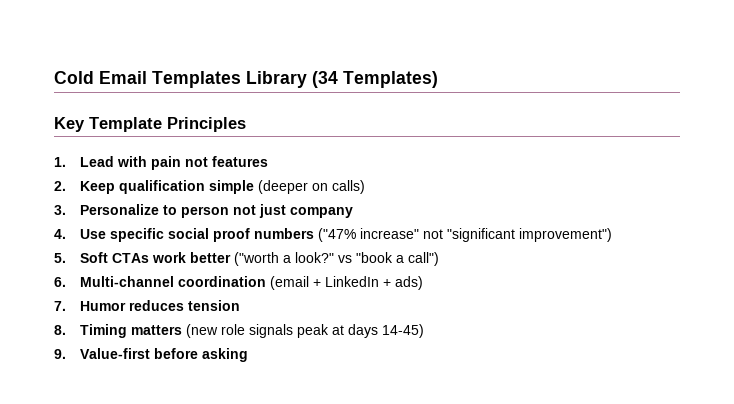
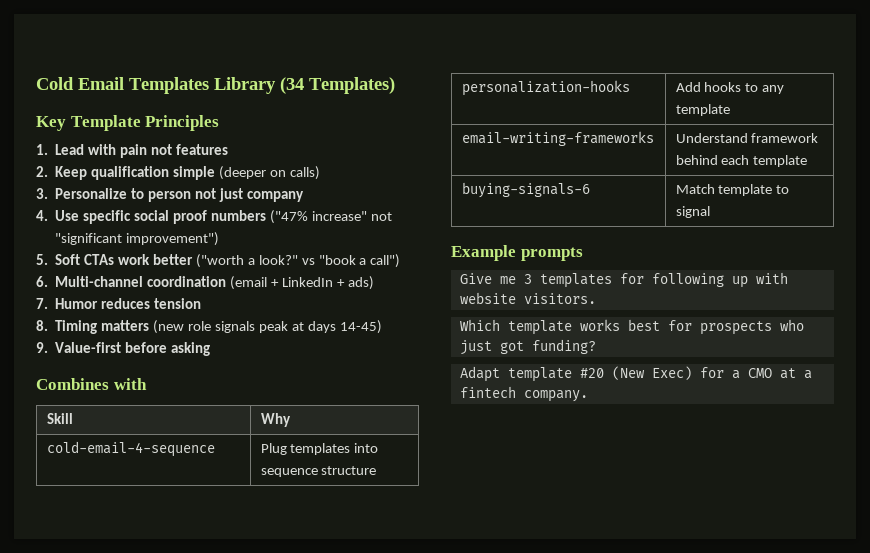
+ Combines with
+ Skill | Why
+ cold-email-4-sequence | Plug templates into sequence structure
+ personalization-hooks | Add hooks to any template
+ email-writing-frameworks | Understand framework behind each template
+ buying-signals-6 | Match template to signal
+ Example prompts
+ Give me 3 templates for following up with website visitors.
+ Which template works best for prospects who just got funding?
+ Adapt template #20 (New Exec) for a CMO at a fintech company.

